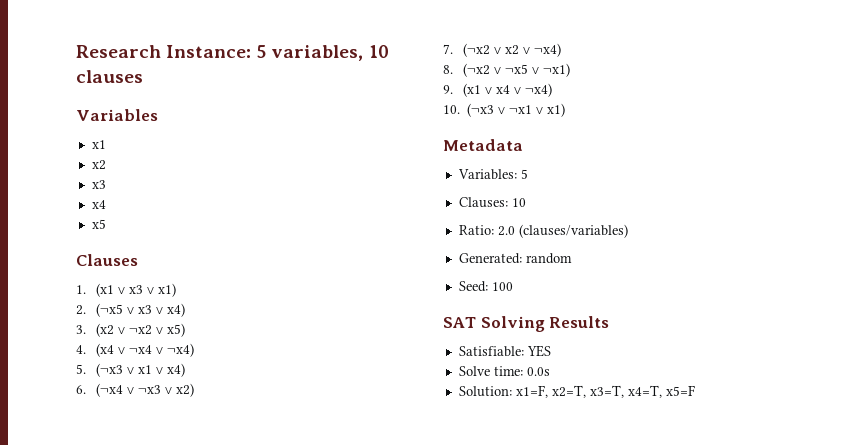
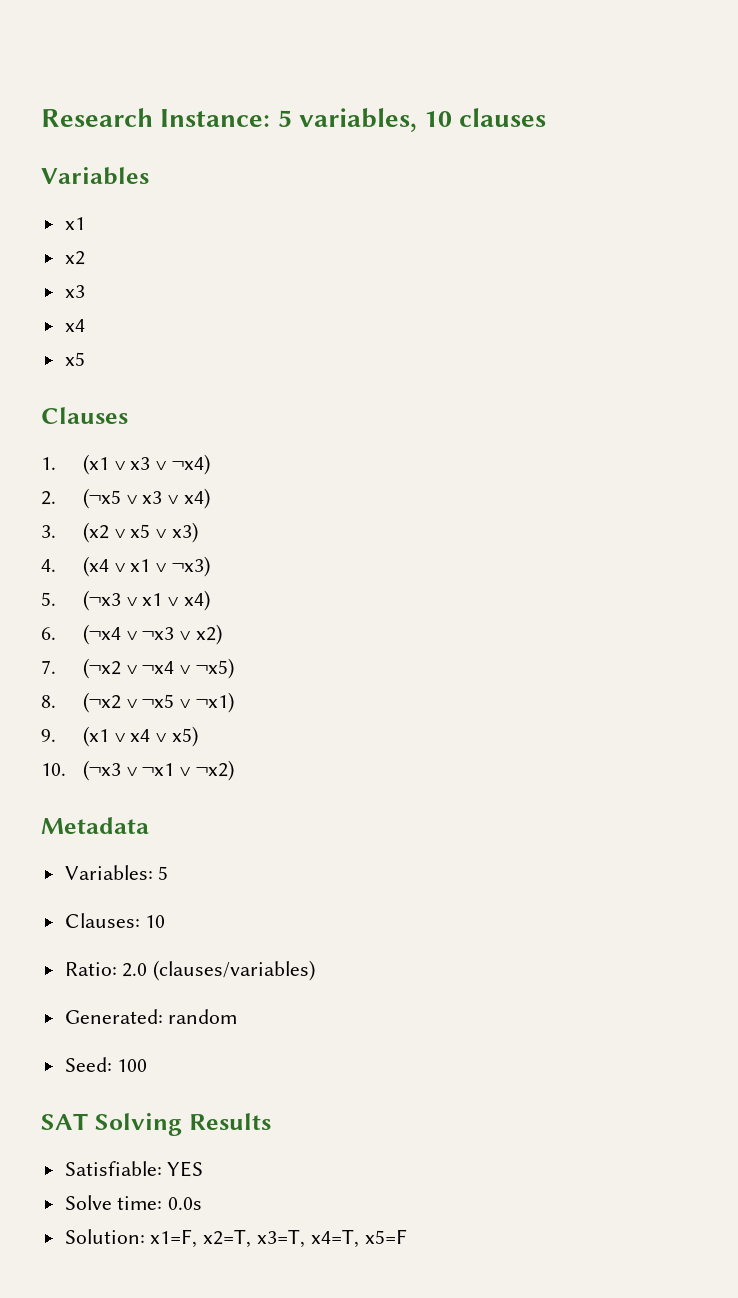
- 1. (x1 ∨ x3 ∨ x1)
+ 1. (x1 ∨ x3 ∨ ¬x4)
- 3. (x2 ∨ ¬x2 ∨ x5)
+ 3. (x2 ∨ x5 ∨ x3)
- 4. (x4 ∨ ¬x4 ∨ ¬x4)
+ 4. (x4 ∨ x1 ∨ ¬x3)
- 7. (¬x2 ∨ x2 ∨ ¬x4)
+ 7. (¬x2 ∨ ¬x4 ∨ ¬x5)
- 9. (x1 ∨ x4 ∨ ¬x4)
+ 9. (x1 ∨ x4 ∨ x5)
- 10. (¬x3 ∨ ¬x1 ∨ x1)
+ 10. (¬x3 ∨ ¬x1 ∨ ¬x2)

